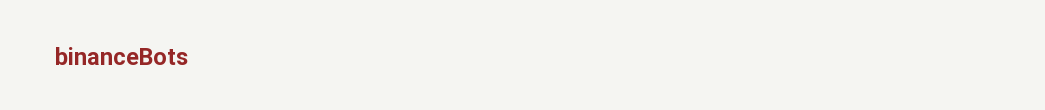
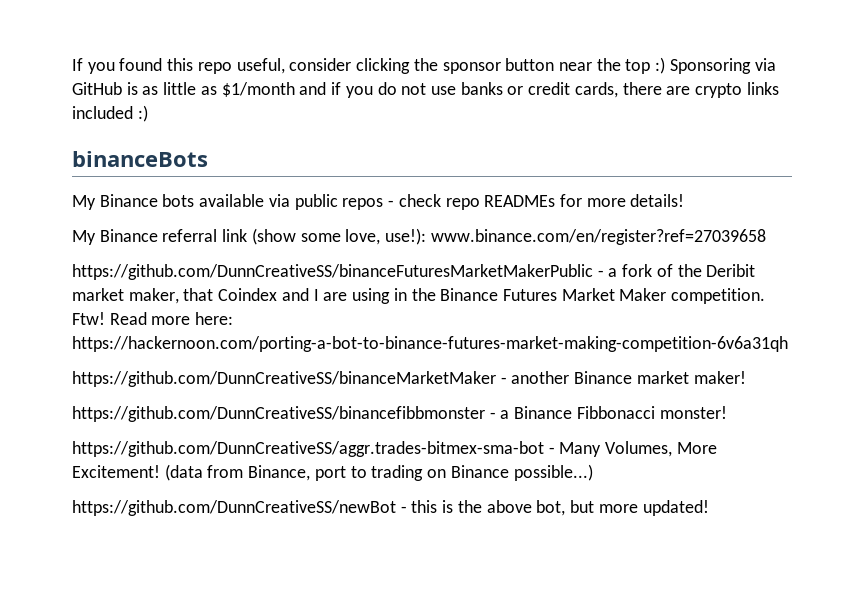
+ If you found this repo useful, consider clicking the sponsor button near the top :) Sponsoring via GitHub is as little as $1/month and if you do not use banks or credit cards, there are crypto links included :)
  binanceBots
+ My Binance bots available via public repos - check repo READMEs for more details!
+ My Binance referral link (show some love, use!): www.binance.com/en/register?ref=27039658
+ https://github.com/DunnCreativeSS/binanceFuturesMarketMakerPublic - a fork of the Deribit market maker, that Coindex and I are using in the Binance Futures Market Maker competition. Ftw! Read more here: https://hackernoon.com/porting-a-bot-to-binance-futures-market-making-competition-6v6a31qh
+ https://github.com/DunnCreativeSS/binanceMarketMaker - another Binance market maker!
+ https://github.com/DunnCreativeSS/binancefibbmonster - a Binance Fibbonacci monster!
+ https://github.com/DunnCreativeSS/aggr.trades-bitmex-sma-bot - Many Volumes, More Excitement! (data from Binance, port to trading on Binance possible...)
+ https://github.com/DunnCreativeSS/newBot - this is the above bot, but more updated!

